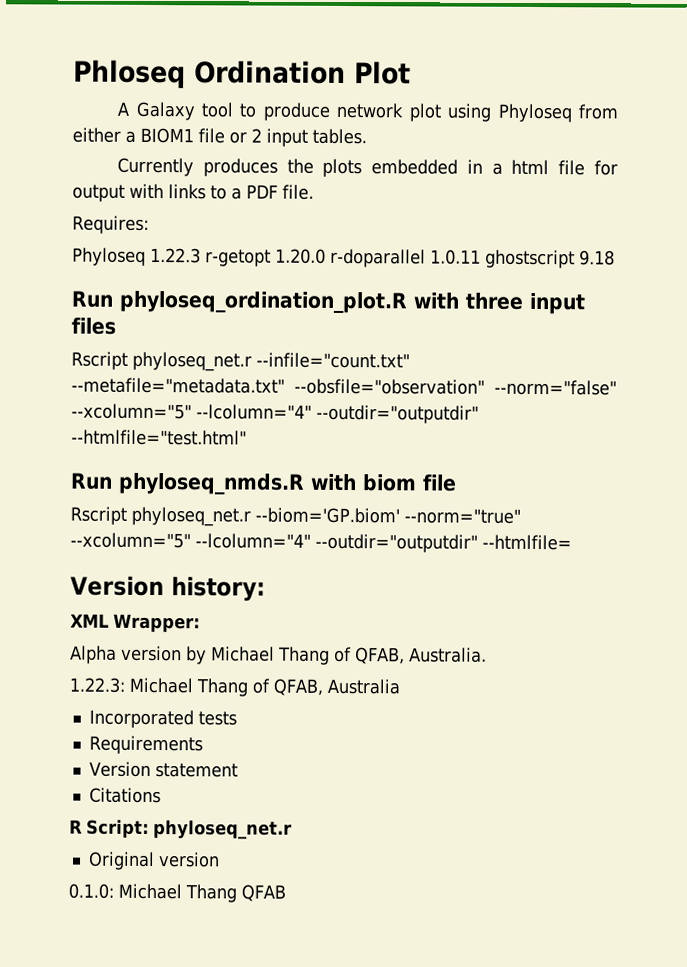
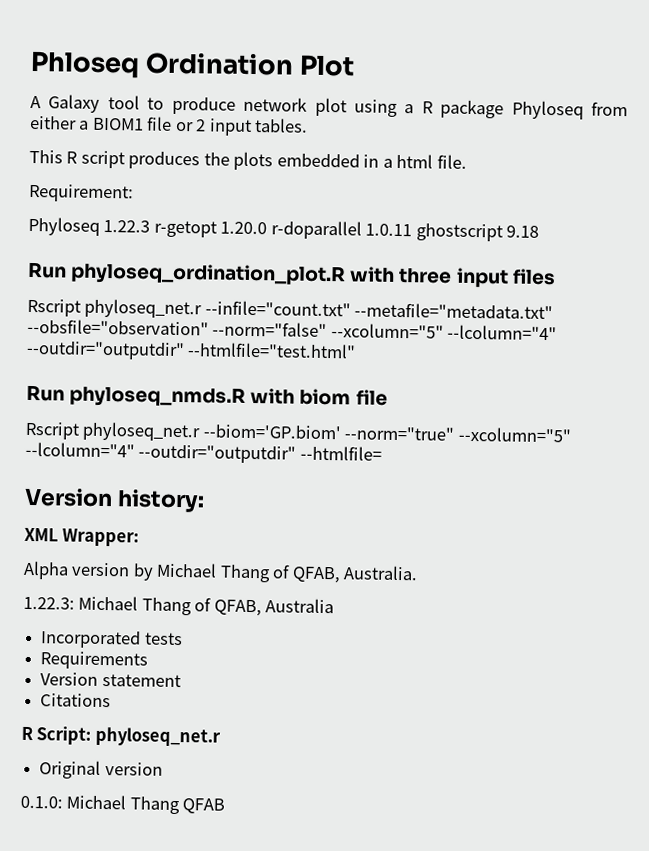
- A Galaxy tool to produce network plot using Phyloseq from either a BIOM1 file or 2 input tables.
+ A Galaxy tool to produce network plot using a R package Phyloseq from either a BIOM1 file or 2 input tables.
- Currently produces the plots embedded in a html file for output with links to a PDF file.
+ This R script produces the plots embedded in a html file.
- Requires:
+ Requirement:

